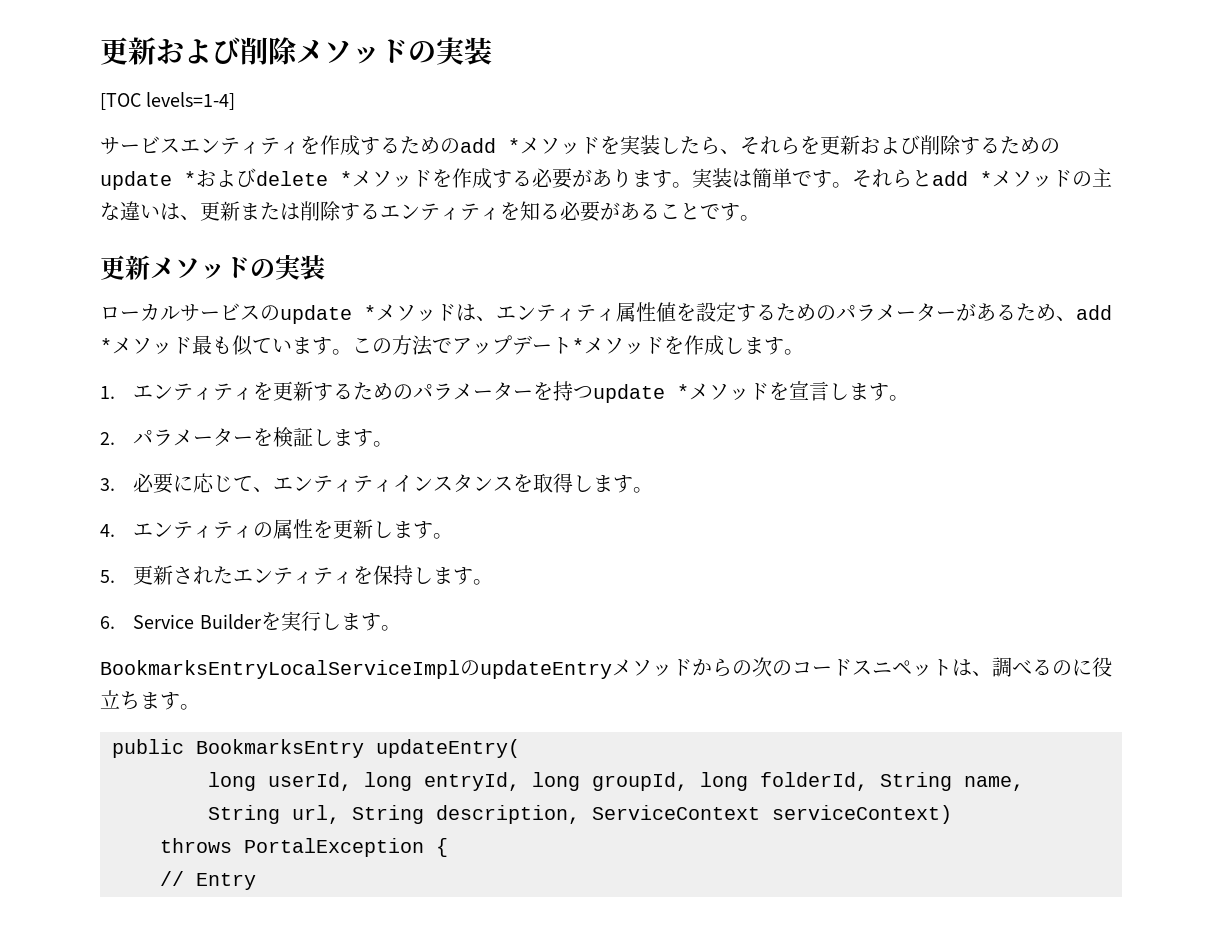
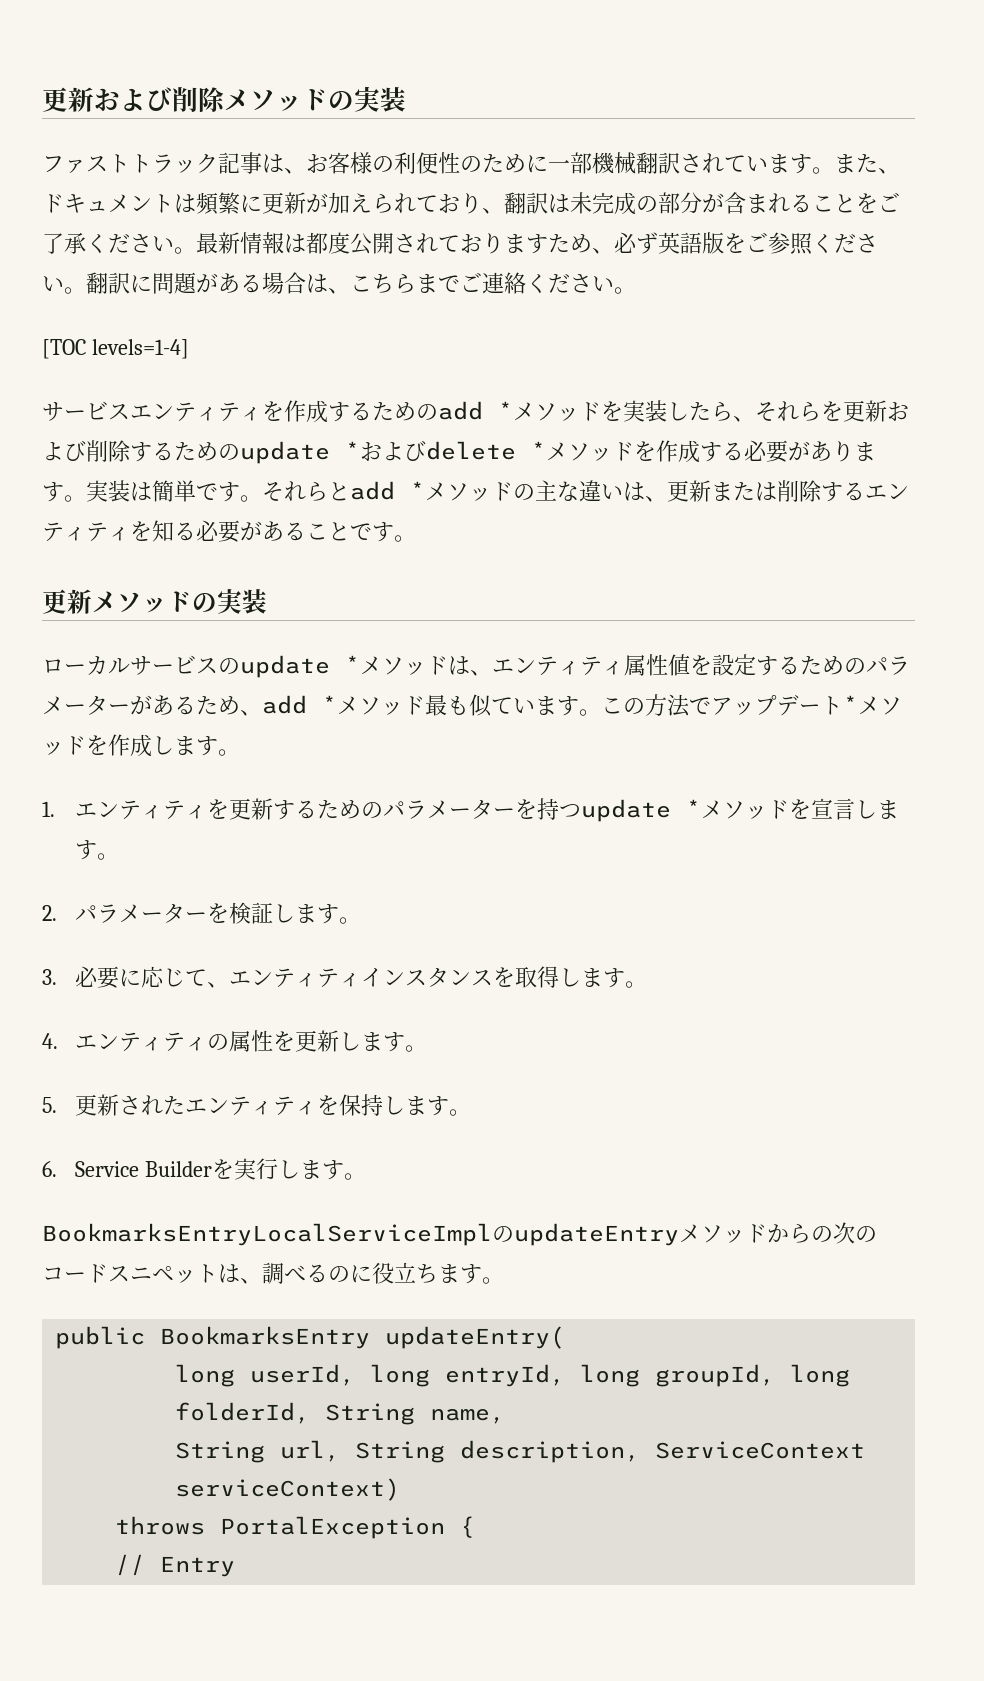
+ ファストトラック記事は、お客様の利便性のために一部機械翻訳されています。また、ドキュメントは頻繁に更新が加えられており、翻訳は未完成の部分が含まれることをご了承ください。最新情報は都度公開されておりますため、必ず英語版をご参照ください。翻訳に問題がある場合は、こちらまでご連絡ください。

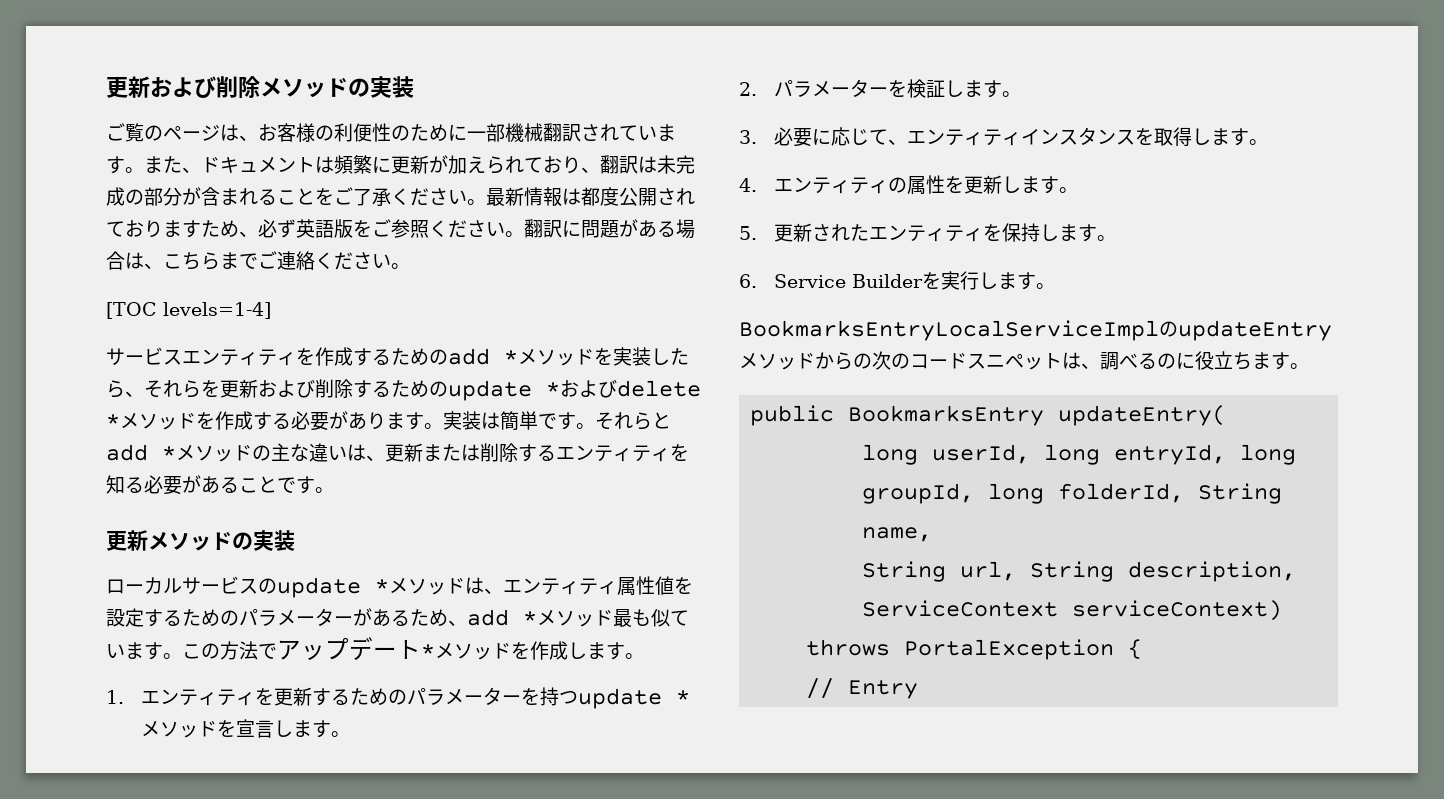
- ファストトラック記事は、お客様の利便性のために一部機械翻訳されています。
+ ご覧のページは、お客様の利便性のために一部機械翻訳されています。

